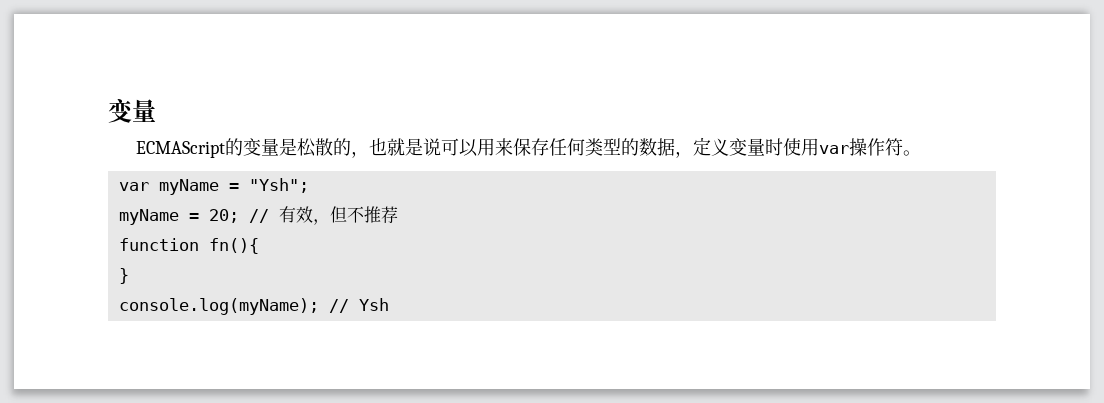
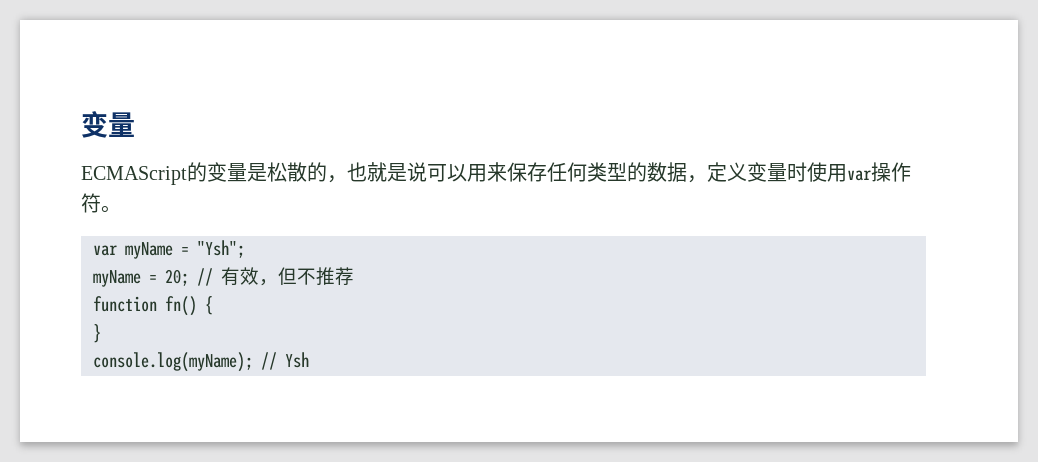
- function fn(){
+ function fn() {

